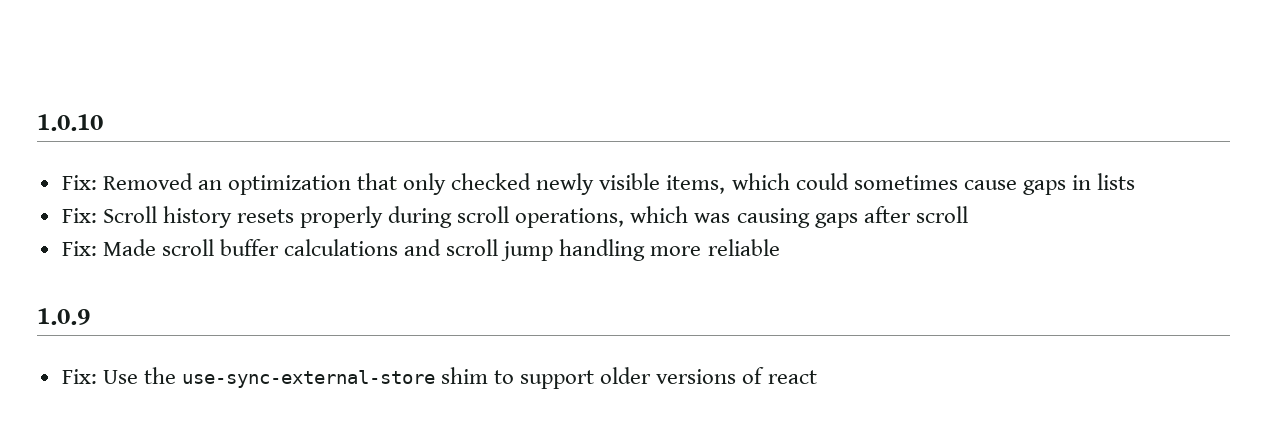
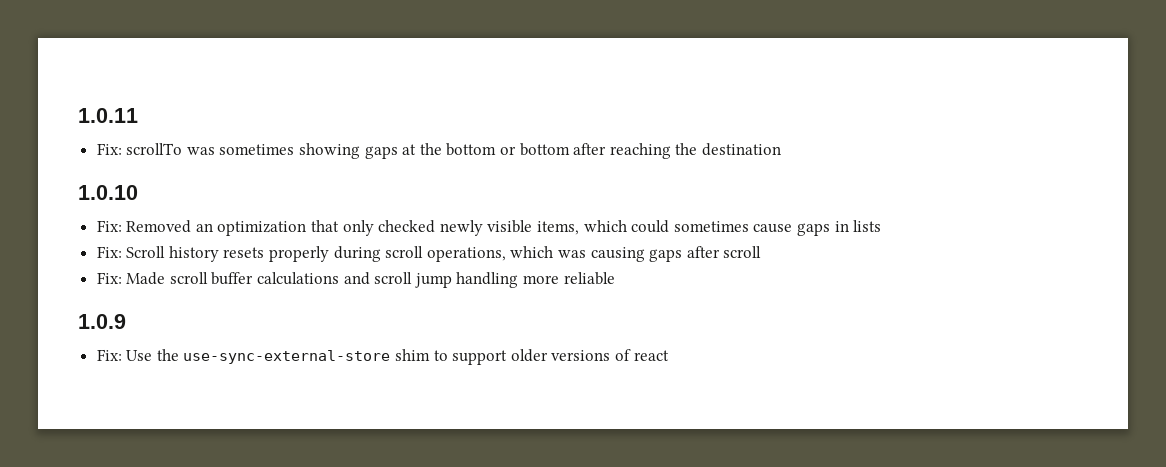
+ 1.0.11
+ Fix: scrollTo was sometimes showing gaps at the bottom or bottom after reaching the destination

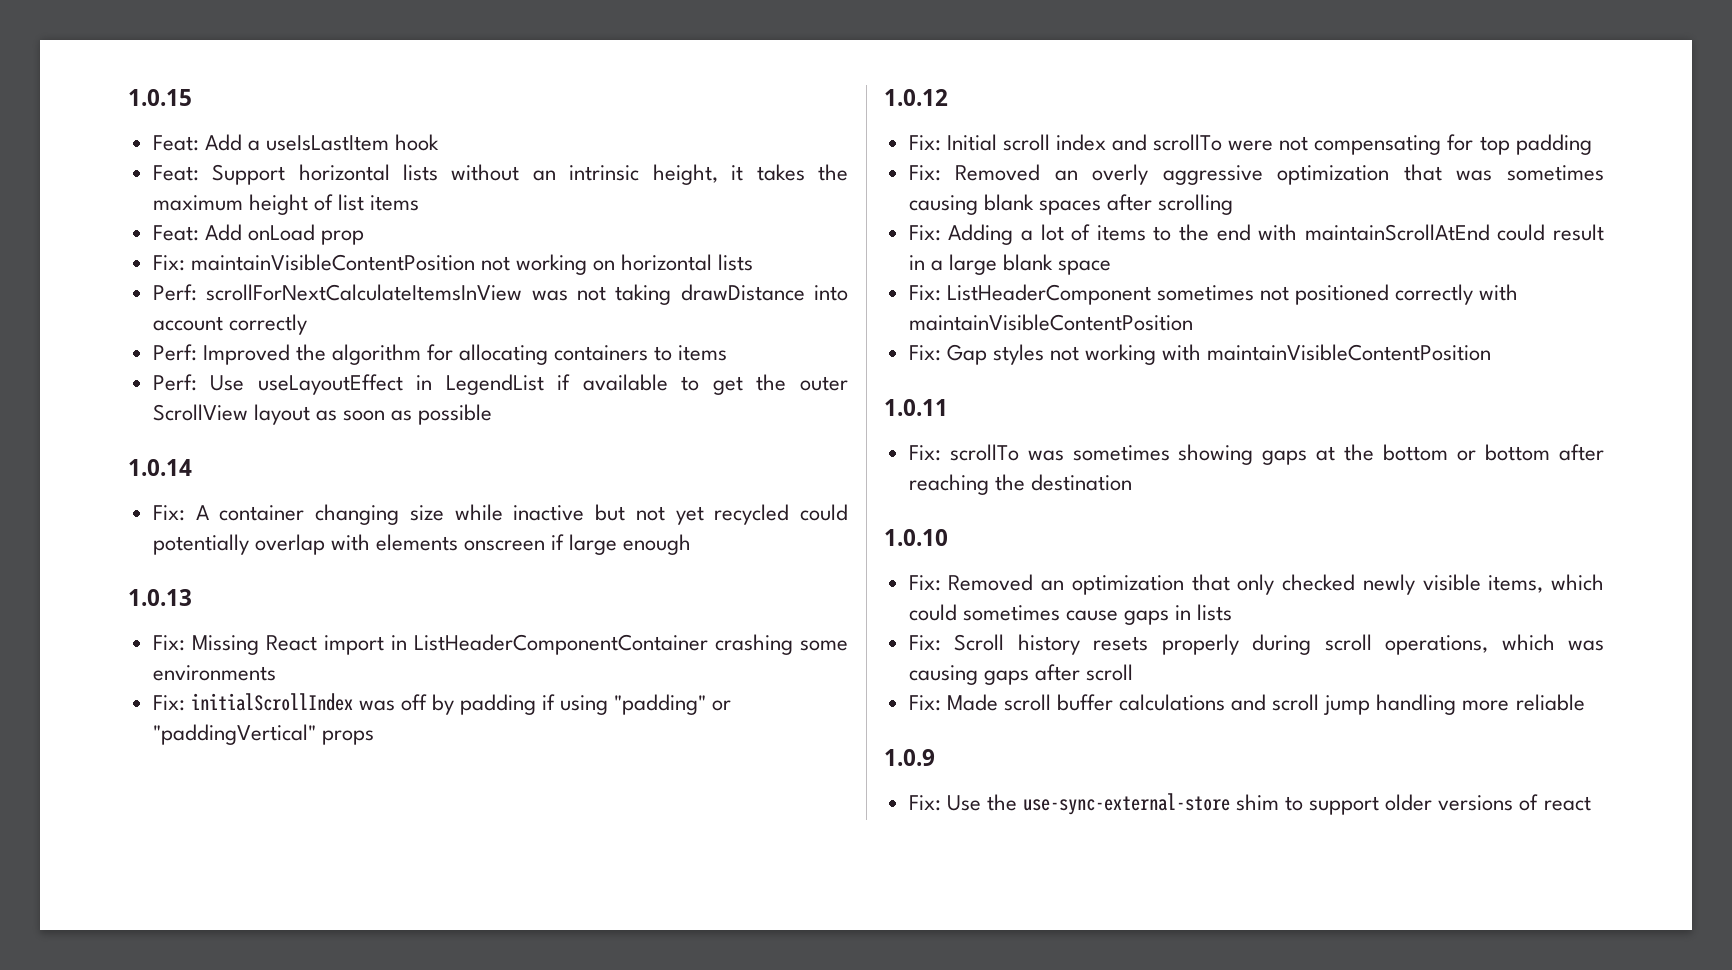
+ 1.0.15
+ Feat: Add a useIsLastItem hook
+ Feat: Support horizontal lists without an intrinsic height, it takes the maximum height of list items
+ Feat: Add onLoad prop
+ Fix: maintainVisibleContentPosition not working on horizontal lists
+ Perf: scrollForNextCalculateItemsInView was not taking drawDistance into account correctly
+ Perf: Improved the algorithm for allocating containers to items
+ Perf: Use useLayoutEffect in LegendList if available to get the outer ScrollView layout as soon as possible
+ 1.0.14
+ Fix: A container changing size while inactive but not yet recycled could potentially overlap with elements onscreen if large enough
+ 1.0.13
+ Fix: Missing React import in ListHeaderComponentContainer crashing some environments
+ Fix: initialScrollIndex was off by padding if using "padding" or "paddingVertical" props
+ 1.0.12
+ Fix: Initial scroll index and scrollTo were not compensating for top padding
+ Fix: Removed an overly aggressive optimization that was sometimes causing blank spaces after scrolling
+ Fix: Adding a lot of items to the end with maintainScrollAtEnd could result in a large blank space
+ Fix: ListHeaderComponent sometimes not positioned correctly with maintainVisibleContentPosition
+ Fix: Gap styles not working with maintainVisibleContentPosition

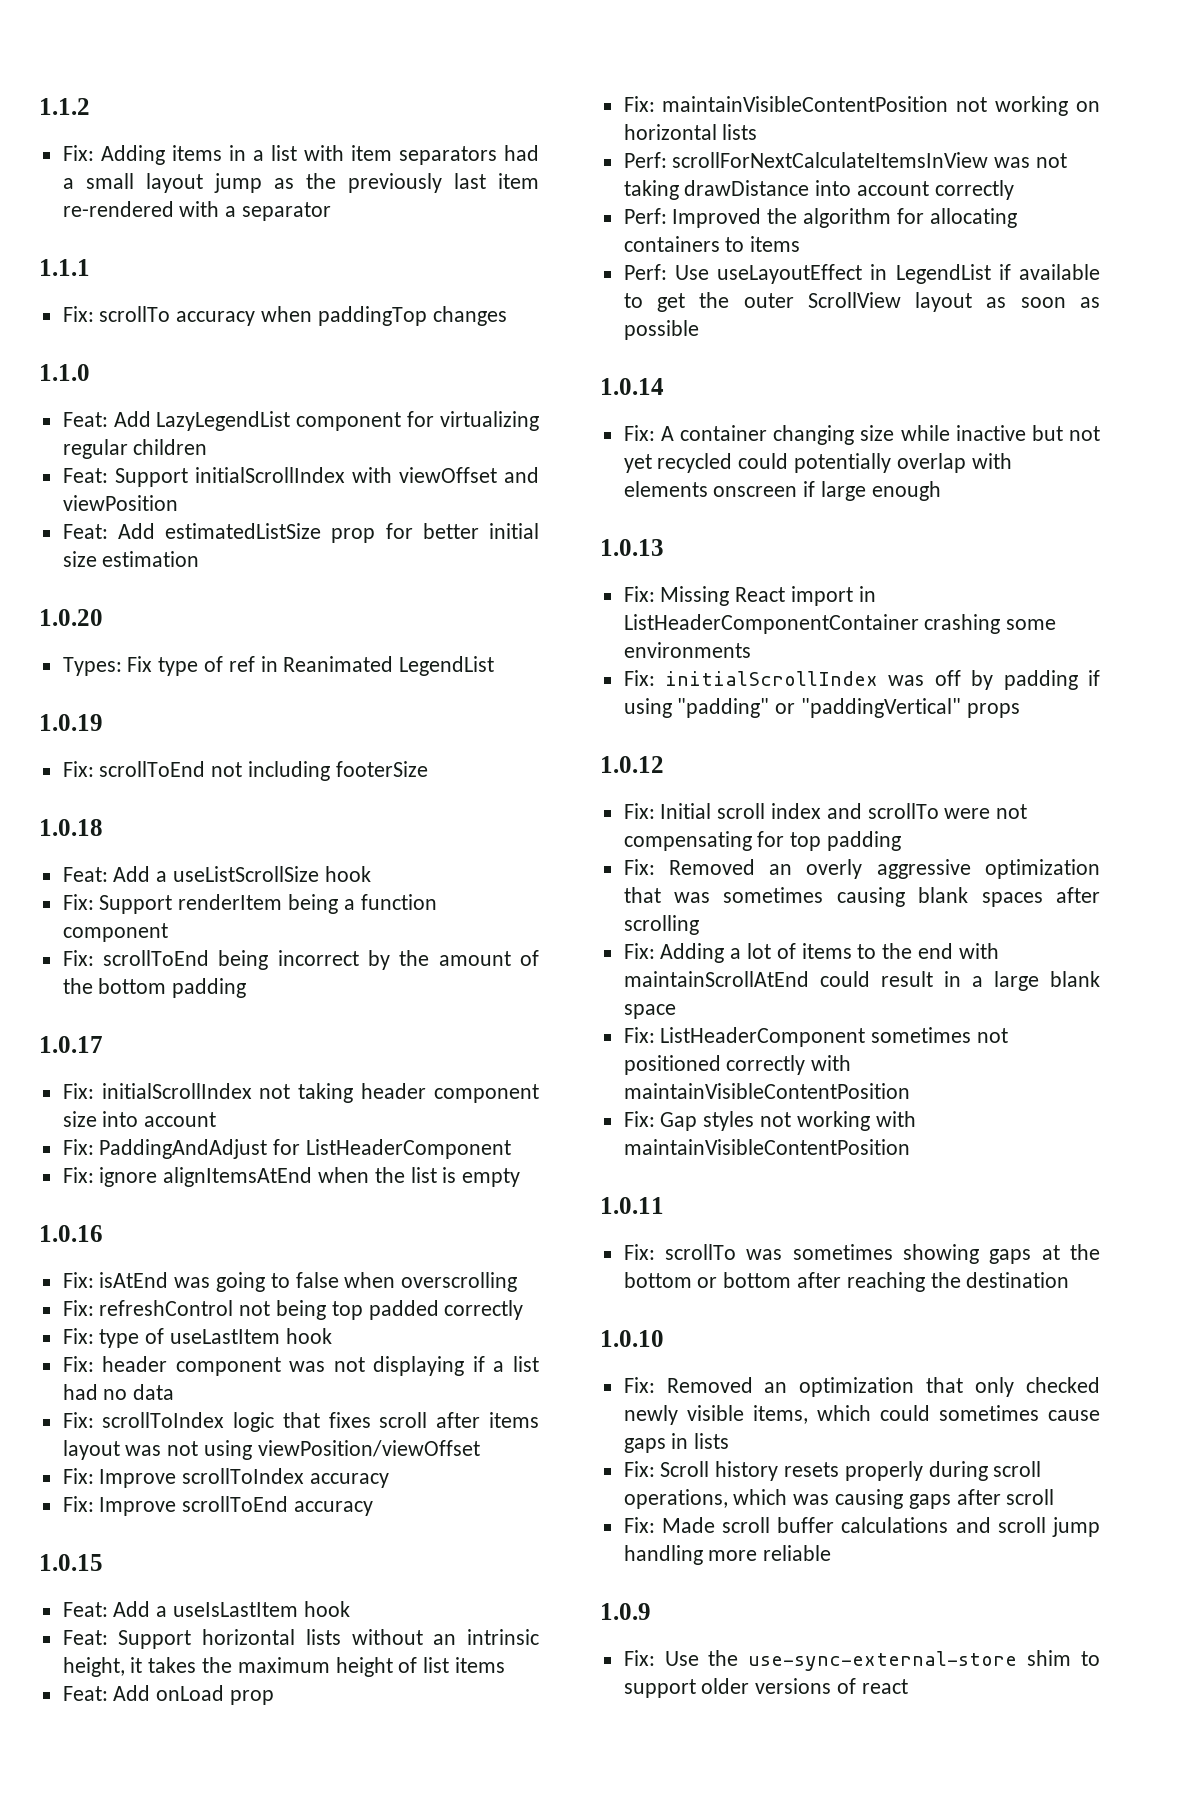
+ 1.1.2
+ Fix: Adding items in a list with item separators had a small layout jump as the previously last item re-rendered with a separator
+ 1.1.1
+ Fix: scrollTo accuracy when paddingTop changes
+ 1.1.0
+ Feat: Add LazyLegendList component for virtualizing regular children
+ Feat: Support initialScrollIndex with viewOffset and viewPosition
+ Feat: Add estimatedListSize prop for better initial size estimation
+ 1.0.20
+ Types: Fix type of ref in Reanimated LegendList
+ 1.0.19
+ Fix: scrollToEnd not including footerSize
+ 1.0.18
+ Feat: Add a useListScrollSize hook
+ Fix: Support renderItem being a function component
+ Fix: scrollToEnd being incorrect by the amount of the bottom padding
+ 1.0.17
+ Fix: initialScrollIndex not taking header component size into account
+ Fix: PaddingAndAdjust for ListHeaderComponent
+ Fix: ignore alignItemsAtEnd when the list is empty
+ 1.0.16
+ Fix: isAtEnd was going to false when overscrolling
+ Fix: refreshControl not being top padded correctly
+ Fix: type of useLastItem hook
+ Fix: header component was not displaying if a list had no data
+ Fix: scrollToIndex logic that fixes scroll after items layout was not using viewPosition/viewOffset
+ Fix: Improve scrollToIndex accuracy
+ Fix: Improve scrollToEnd accuracy

